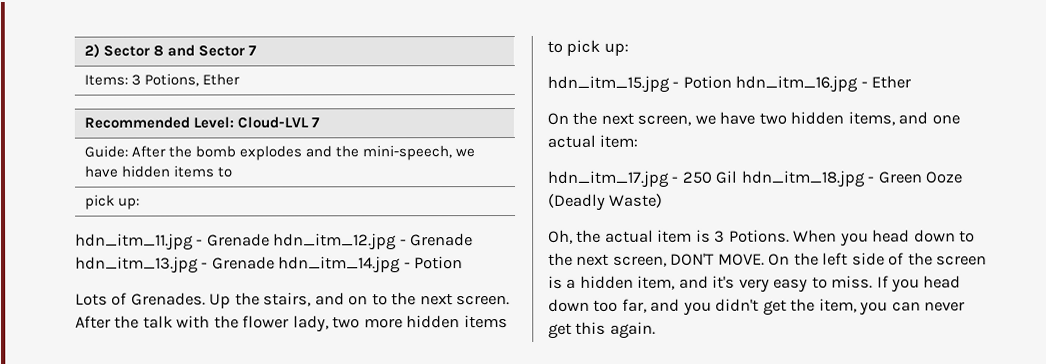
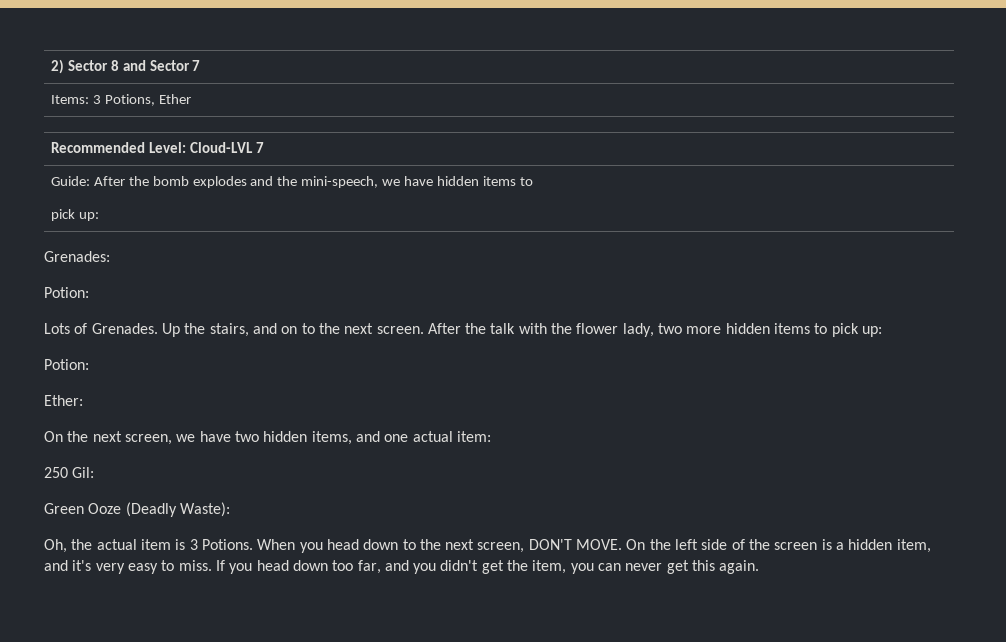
- hdn_itm_11.jpg - Grenade hdn_itm_12.jpg - Grenade hdn_itm_13.jpg - Grenade hdn_itm_14.jpg - Potion
+ Grenades:
+ Potion:
  After the talk with the flower lady, two more hidden items to pick up:
- hdn_itm_15.jpg - Potion hdn_itm_16.jpg - Ether
+ Potion:
+ Ether:
- hdn_itm_17.jpg - 250 Gil hdn_itm_18.jpg - Green Ooze (Deadly Waste)
+ 250 Gil:
+ Green Ooze (Deadly Waste):

